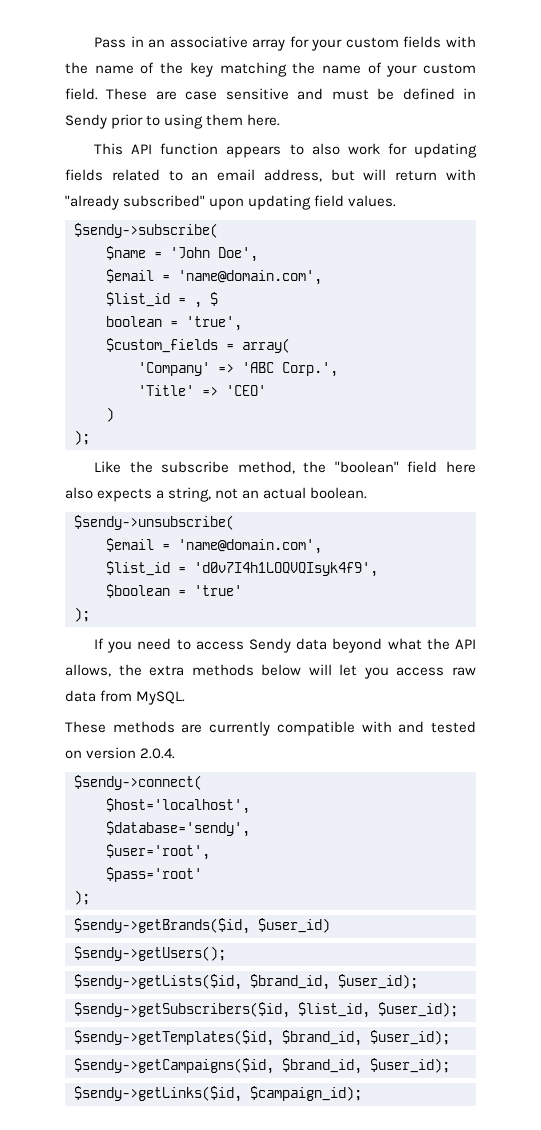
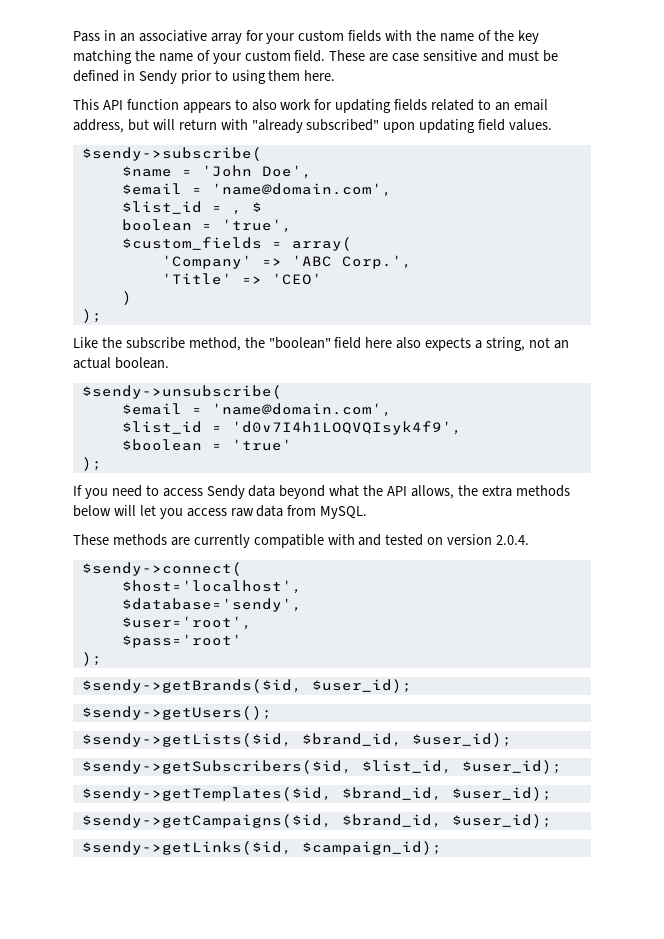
- $sendy->getBrands($id, $user_id)
+ $sendy->getBrands($id, $user_id);

